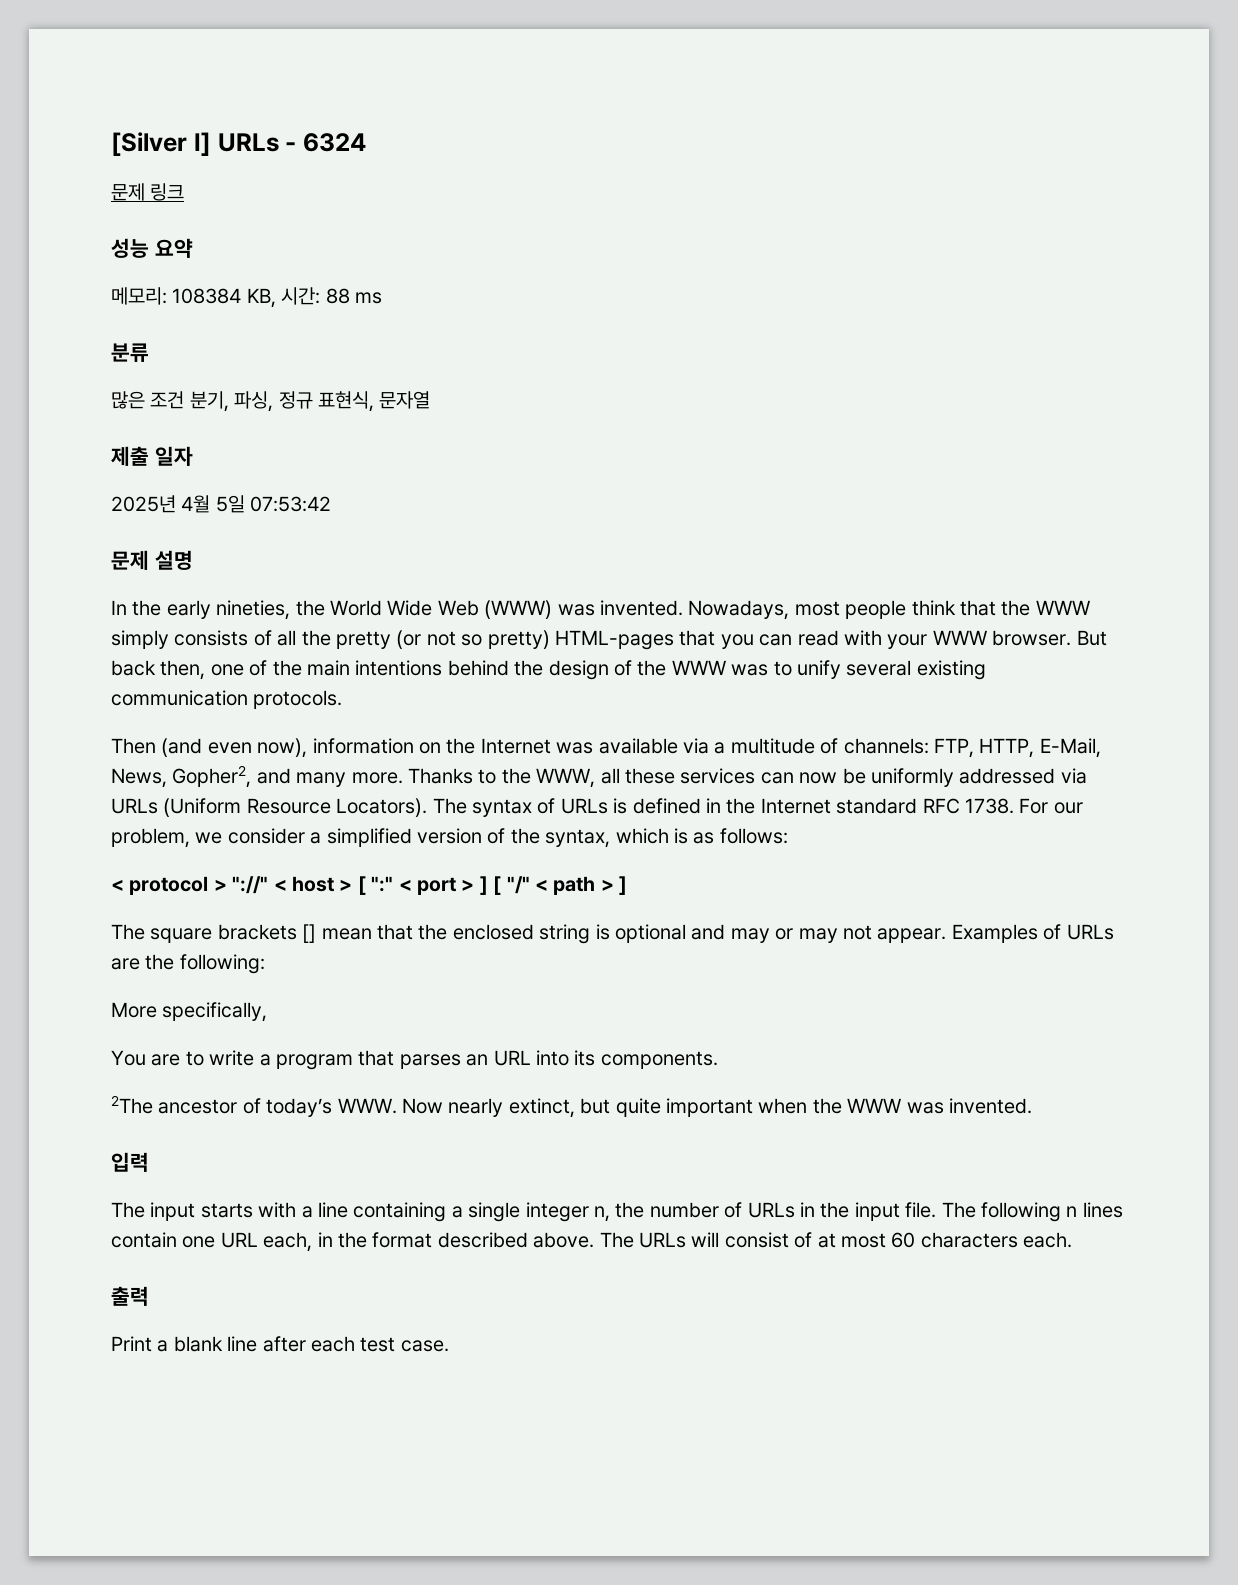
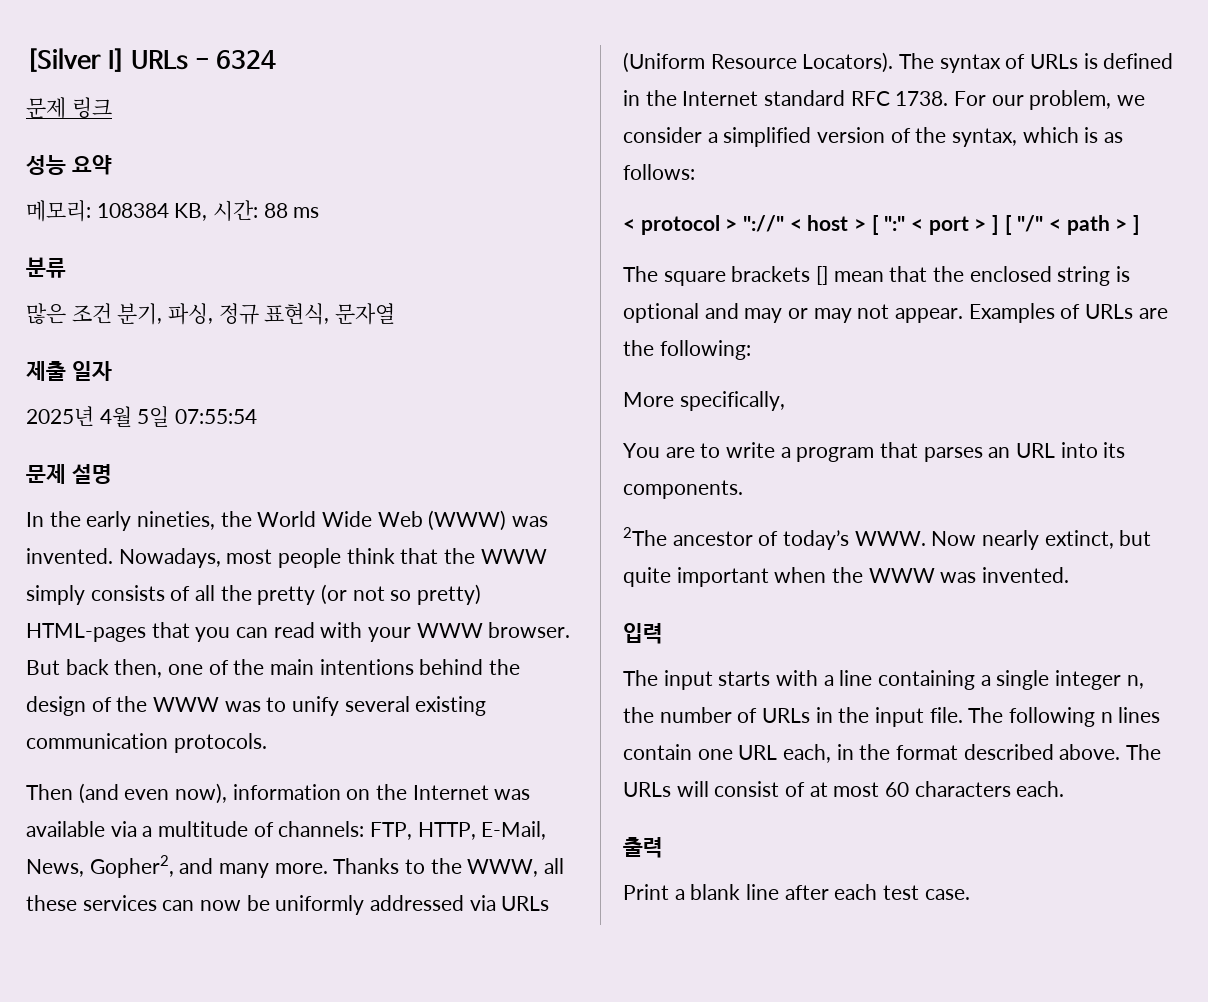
- 2025년 4월 5일 07:53:42
+ 2025년 4월 5일 07:55:54

